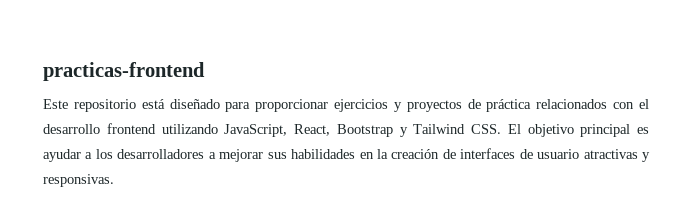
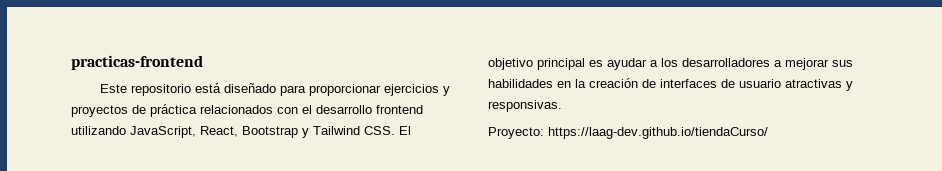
+ Proyecto: https://laag-dev.github.io/tiendaCurso/

